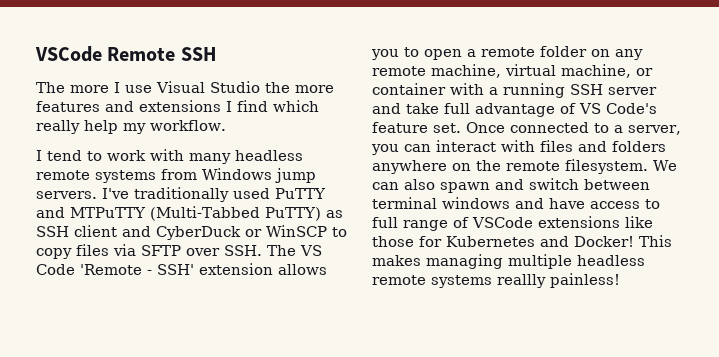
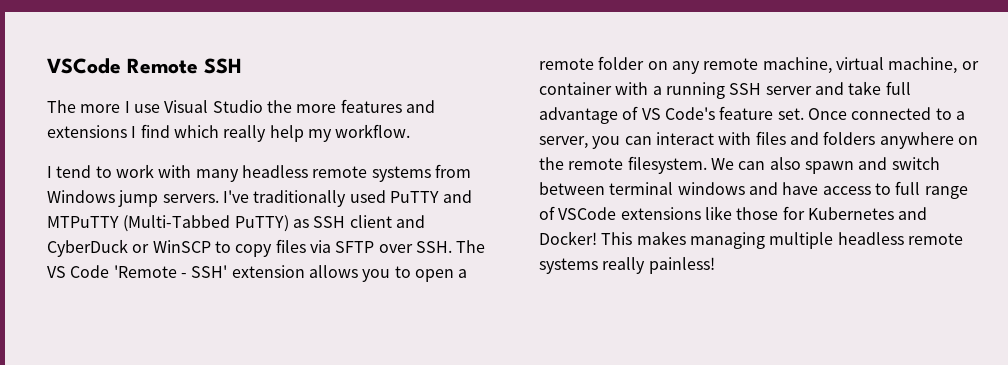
- This makes managing multiple headless remote systems reallly painless!
+ This makes managing multiple headless remote systems really painless!

